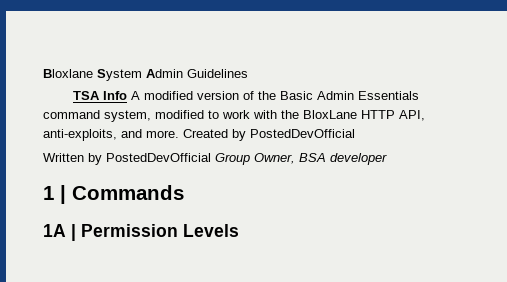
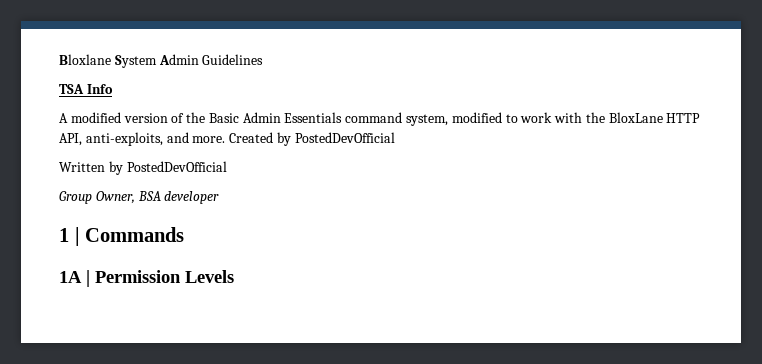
- TSA Info A modified version of the Basic Admin Essentials command system, modified to work with the BloxLane HTTP API, anti-exploits, and more.
+ TSA Info
+ A modified version of the Basic Admin Essentials command system, modified to work with the BloxLane HTTP API, anti-exploits, and more.
- Written by PostedDevOfficial Group Owner, BSA developer
+ Written by PostedDevOfficial
+ Group Owner, BSA developer

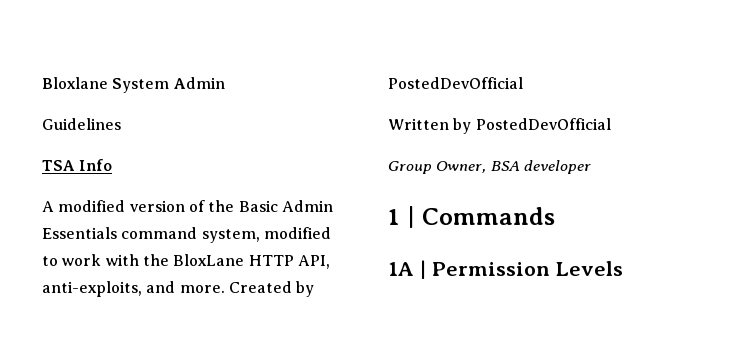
- Bloxlane System Admin Guidelines
+ Bloxlane System Admin
+ Guidelines

